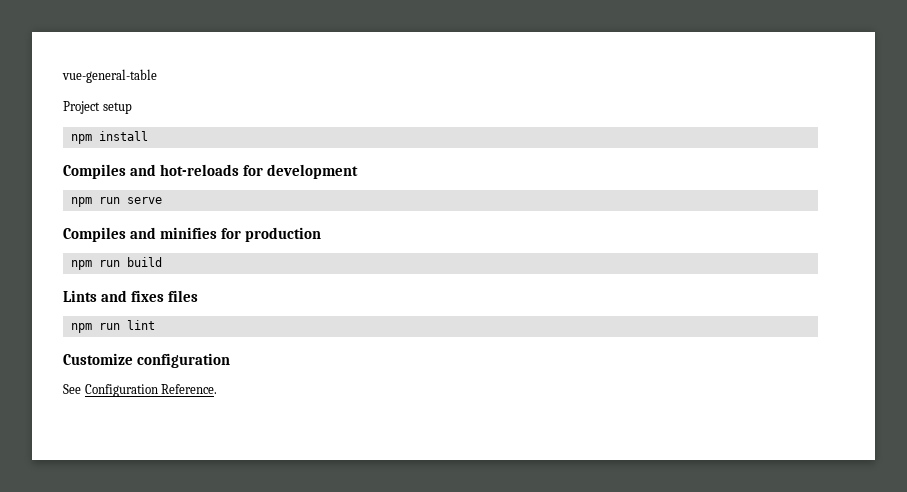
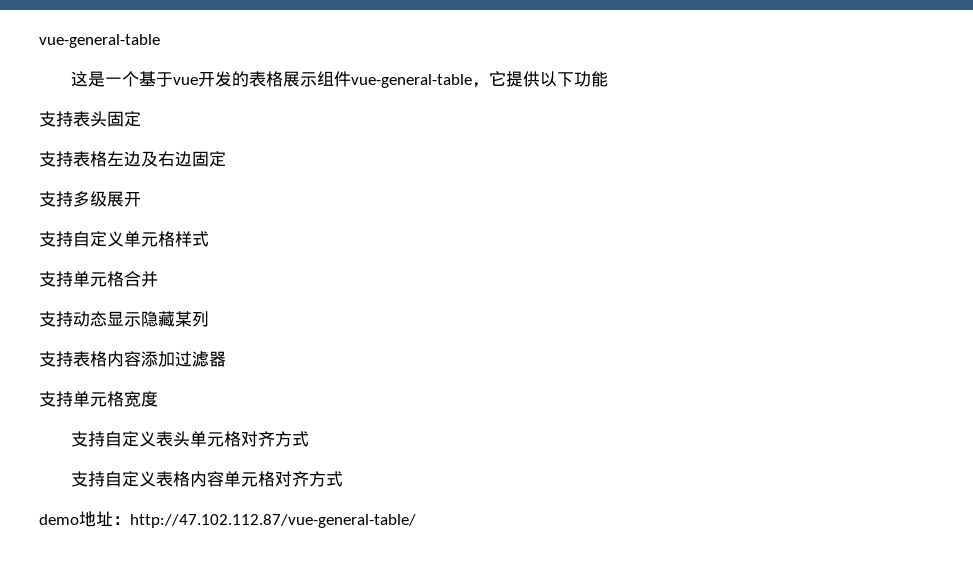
- Project setup
- npm install
- Compiles and hot-reloads for development
- npm run serve
- Compiles and minifies for production
- npm run build
- Lints and fixes files
- npm run lint
- Customize configuration
- See Configuration Reference.
+ 这是一个基于vue开发的表格展示组件vue-general-table，它提供以下功能
+ 支持表头固定
+ 支持表格左边及右边固定
+ 支持多级展开
+ 支持自定义单元格样式
+ 支持单元格合并
+ 支持动态显示隐藏某列
+ 支持表格内容添加过滤器
+ 支持单元格宽度
+ 支持自定义表头单元格对齐方式
+ 支持自定义表格内容单元格对齐方式
+ demo地址：http://47.102.112.87/vue-general-table/

